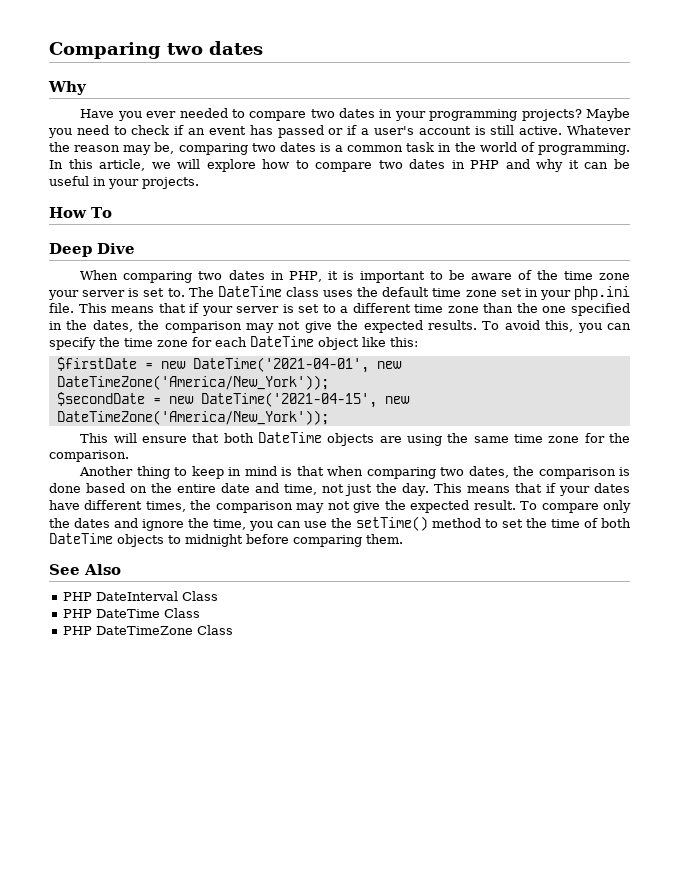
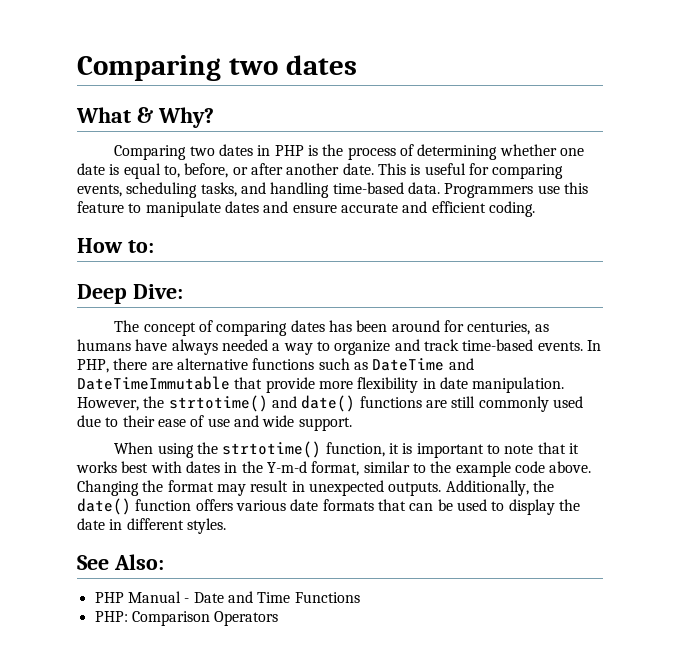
- Why
- Have you ever needed to compare two dates in your programming projects? Maybe you need to check if an event has passed or if a user's account is still active. Whatever the reason may be, comparing two dates is a common task in the world of programming. In this article, we will explore how to compare two dates in PHP and why it can be useful in your projects.
+ What & Why?
+ Comparing two dates in PHP is the process of determining whether one date is equal to, before, or after another date. This is useful for comparing events, scheduling tasks, and handling time-based data. Programmers use this feature to manipulate dates and ensure accurate and efficient coding.
- How To
+ How to:
- Deep Dive
- When comparing two dates in PHP, it is important to be aware of the time zone your server is set to. The DateTime class uses the default time zone set in your php.ini file. This means that if your server is set to a different time zone than the one specified in the dates, the comparison may not give the expected results. To avoid this, you can specify the time zone for each DateTime object like this:
- $firstDate = new DateTime('2021-04-01', new DateTimeZone('America/New_York'));
- $secondDate = new DateTime('2021-04-15', new DateTimeZone('America/New_York'));
- This will ensure that both DateTime objects are using the same time zone for the comparison.
- Another thing to keep in mind is that when comparing two dates, the comparison is done based on the entire date and time, not just the day. This means that if your dates have different times, the comparison may not give the expected result. To compare only the dates and ignore the time, you can use the setTime() method to set the time of both DateTime objects to midnight before comparing them.
+ Deep Dive:
+ The concept of comparing dates has been around for centuries, as humans have always needed a way to organize and track time-based events. In PHP, there are alternative functions such as DateTime and DateTimeImmutable that provide more flexibility in date manipulation. However, the strtotime() and date() functions are still commonly used due to their ease of use and wide support.
+ When using the strtotime() function, it is important to note that it works best with dates in the Y-m-d format, similar to the example code above. Changing the format may result in unexpected outputs. Additionally, the date() function offers various date formats that can be used to display the date in different styles.
- See Also
- PHP DateInterval Class
- PHP DateTime Class
- PHP DateTimeZone Class
+ See Also:
+ PHP Manual - Date and Time Functions
+ PHP: Comparison Operators

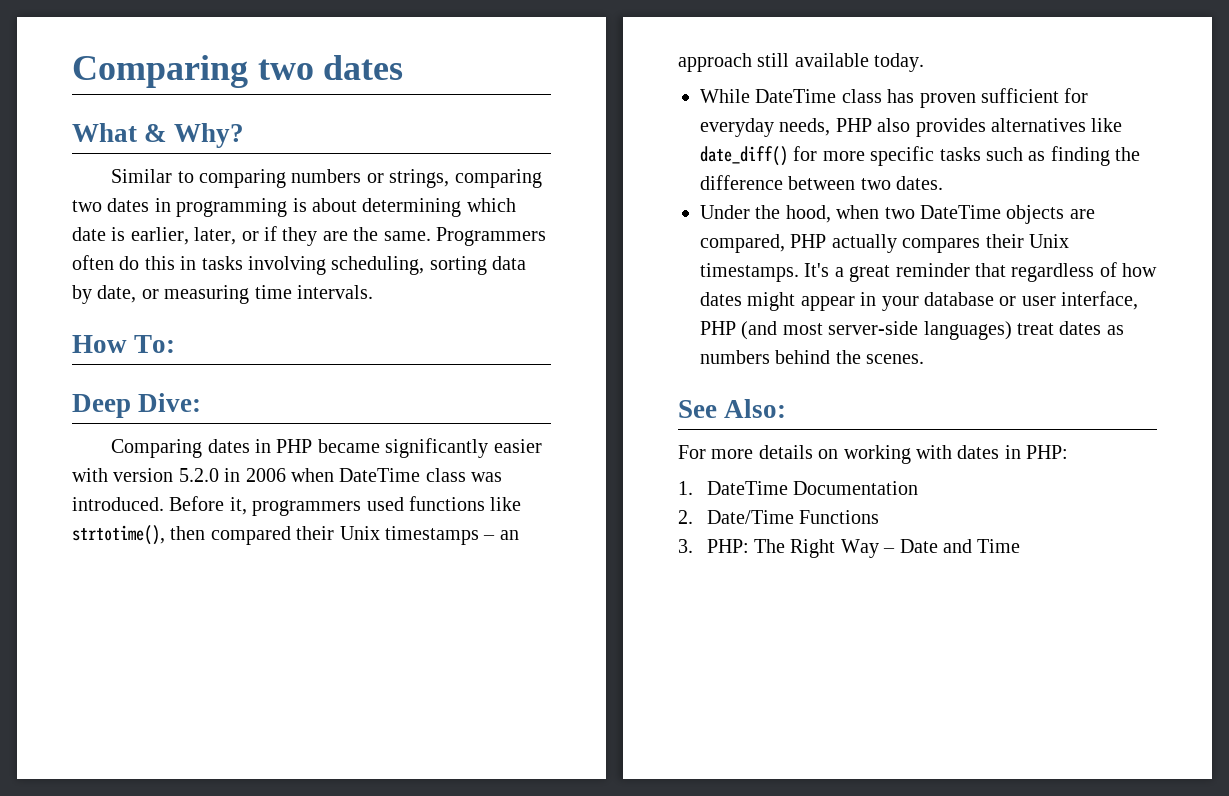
- Comparing two dates in PHP is the process of determining whether one date is equal to, before, or after another date. This is useful for comparing events, scheduling tasks, and handling time-based data. Programmers use this feature to manipulate dates and ensure accurate and efficient coding.
+ Similar to comparing numbers or strings, comparing two dates in programming is about determining which date is earlier, later, or if they are the same. Programmers often do this in tasks involving scheduling, sorting data by date, or measuring time intervals.
- How to:
+ How To:
- The concept of comparing dates has been around for centuries, as humans have always needed a way to organize and track time-based events. In PHP, there are alternative functions such as DateTime and DateTimeImmutable that provide more flexibility in date manipulation. However, the strtotime() and date() functions are still commonly used due to their ease of use and wide support.
- When using the strtotime() function, it is important to note that it works best with dates in the Y-m-d format, similar to the example code above. Changing the format may result in unexpected outputs. Additionally, the date() function offers various date formats that can be used to display the date in different styles.
+ Comparing dates in PHP became significantly easier with version 5.2.0 in 2006 when DateTime class was introduced. Before it, programmers used functions like strtotime(), then compared their Unix timestamps – an approach still available today.
+ While DateTime class has proven sufficient for everyday needs, PHP also provides alternatives like date_diff() for more specific tasks such as finding the difference between two dates.
+ Under the hood, when two DateTime objects are compared, PHP actually compares their Unix timestamps. It's a great reminder that regardless of how dates might appear in your database or user interface, PHP (and most server-side languages) treat dates as numbers behind the scenes.
  See Also:
- PHP Manual - Date and Time Functions
- PHP: Comparison Operators
+ For more details on working with dates in PHP:
+ 1. DateTime Documentation
+ 2. Date/Time Functions
+ 3. PHP: The Right Way – Date and Time

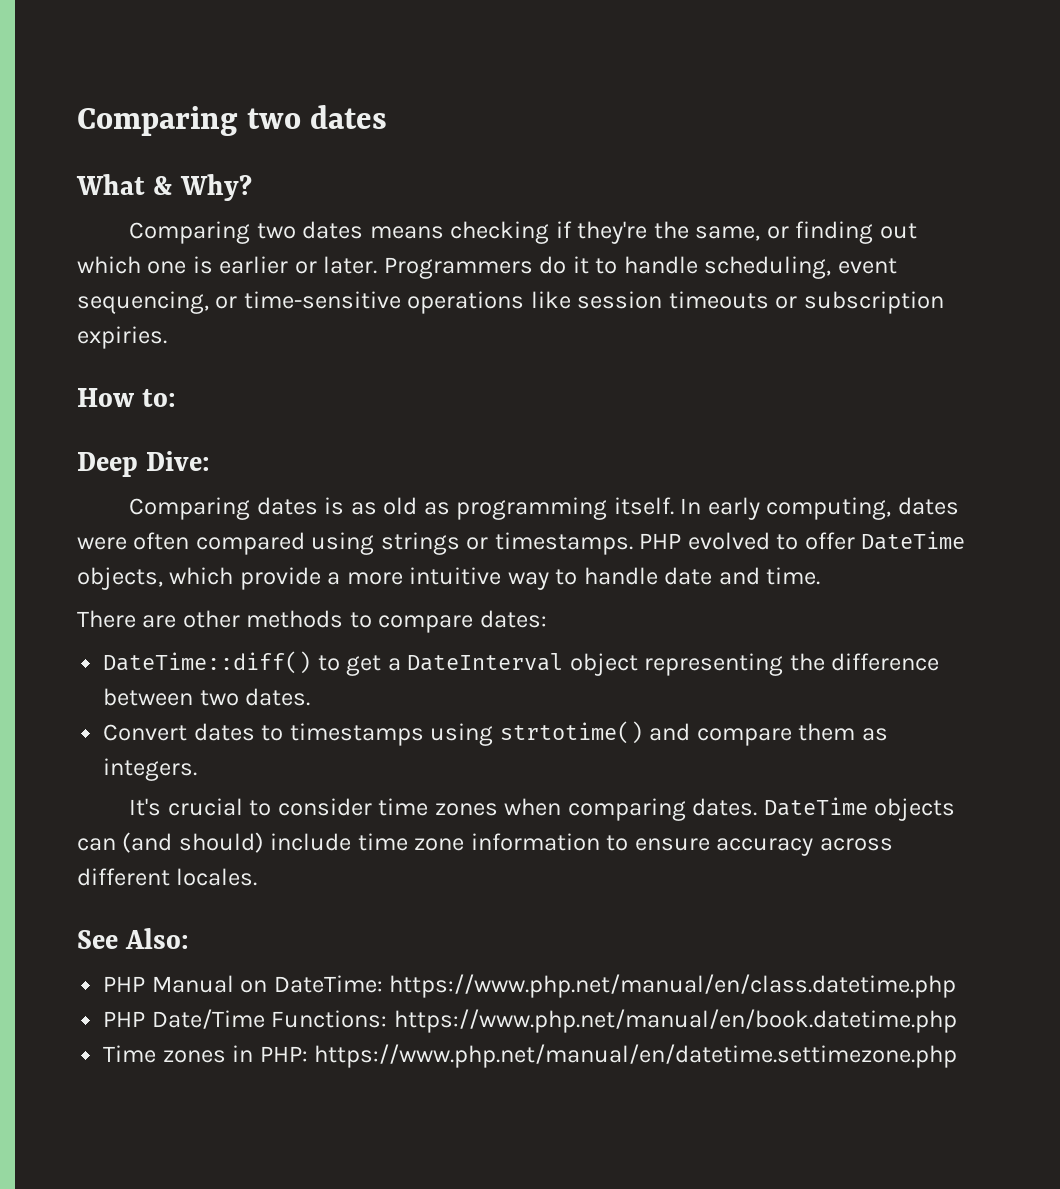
- Similar to comparing numbers or strings, comparing two dates in programming is about determining which date is earlier, later, or if they are the same. Programmers often do this in tasks involving scheduling, sorting data by date, or measuring time intervals.
+ Comparing two dates means checking if they're the same, or finding out which one is earlier or later. Programmers do it to handle scheduling, event sequencing, or time-sensitive operations like session timeouts or subscription expiries.
- How To:
+ How to:
- Comparing dates in PHP became significantly easier with version 5.2.0 in 2006 when DateTime class was introduced. Before it, programmers used functions like strtotime(), then compared their Unix timestamps – an approach still available today.
- While DateTime class has proven sufficient for everyday needs, PHP also provides alternatives like date_diff() for more specific tasks such as finding the difference between two dates.
+ Comparing dates is as old as programming itself. In early computing, dates were often compared using strings or timestamps. PHP evolved to offer DateTime objects, which provide a more intuitive way to handle date and time.
+ There are other methods to compare dates:
+ DateTime::diff() to get a DateInterval object representing the difference between two dates.
- Under the hood, when two DateTime objects are compared, PHP actually compares their Unix timestamps. It's a great reminder that regardless of how dates might appear in your database or user interface, PHP (and most server-side languages) treat dates as numbers behind the scenes.
+ Convert dates to timestamps using strtotime() and compare them as integers.
+ It's crucial to consider time zones when comparing dates. DateTime objects can (and should) include time zone information to ensure accuracy across different locales.
  See Also:
- For more details on working with dates in PHP:
- 1. DateTime Documentation
- 2. Date/Time Functions
- 3. PHP: The Right Way – Date and Time
+ PHP Manual on DateTime: https://www.php.net/manual/en/class.datetime.php
+ PHP Date/Time Functions: https://www.php.net/manual/en/book.datetime.php
+ Time zones in PHP: https://www.php.net/manual/en/datetime.settimezone.php

